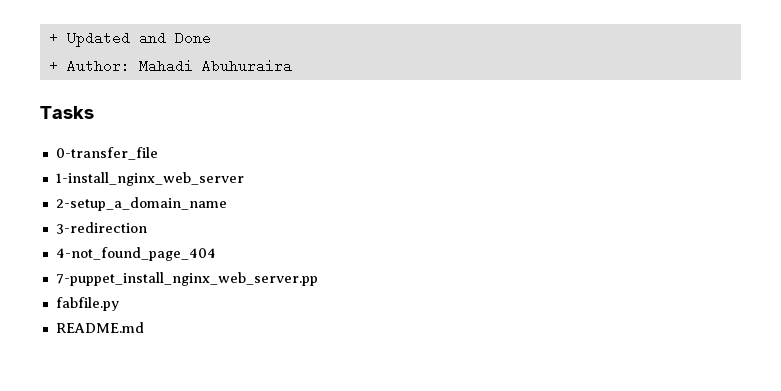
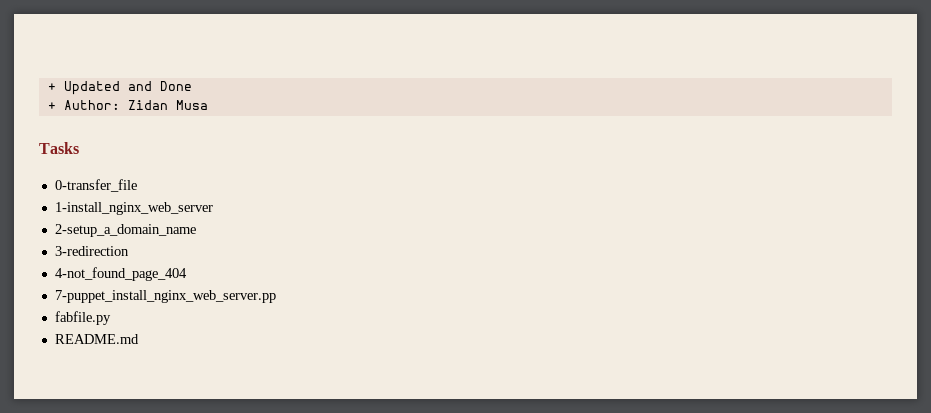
- + Author: Mahadi Abuhuraira
+ + Author: Zidan Musa

